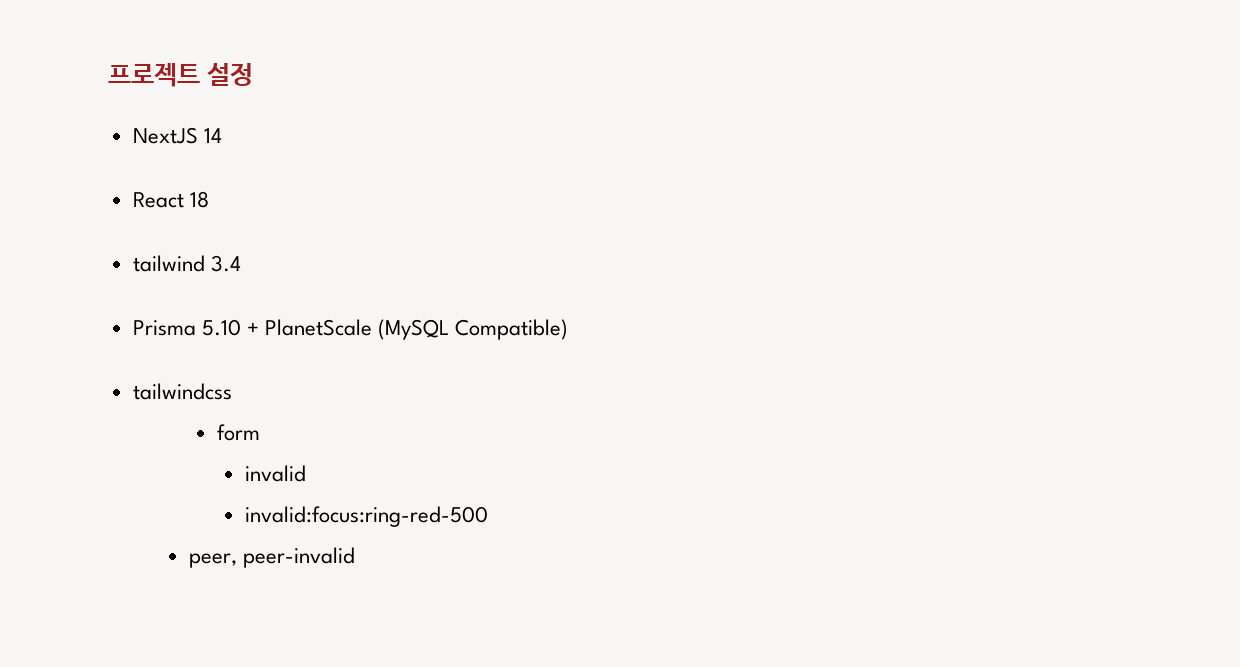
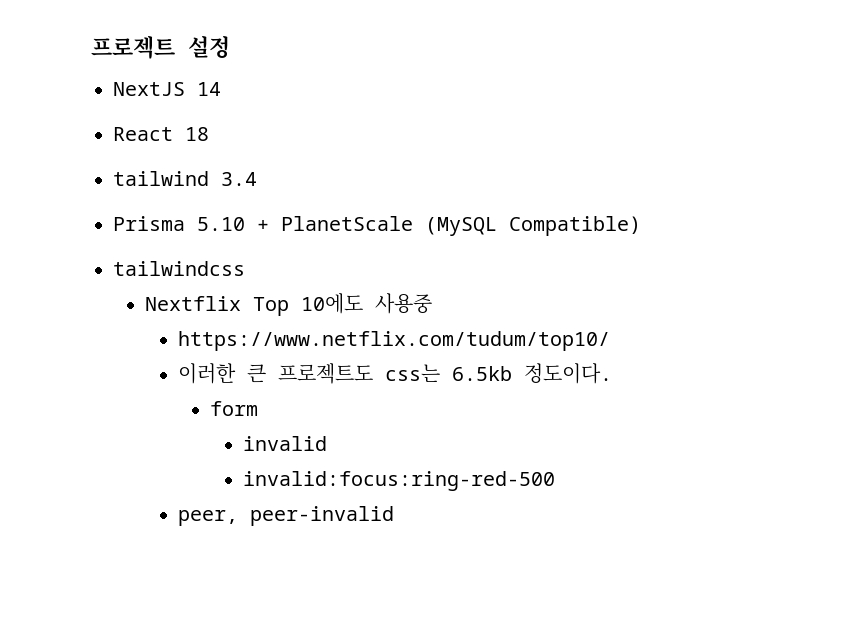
+ Nextflix Top 10에도 사용중
+ https://www.netflix.com/tudum/top10/
+ 이러한 큰 프로젝트도 css는 6.5kb 정도이다.

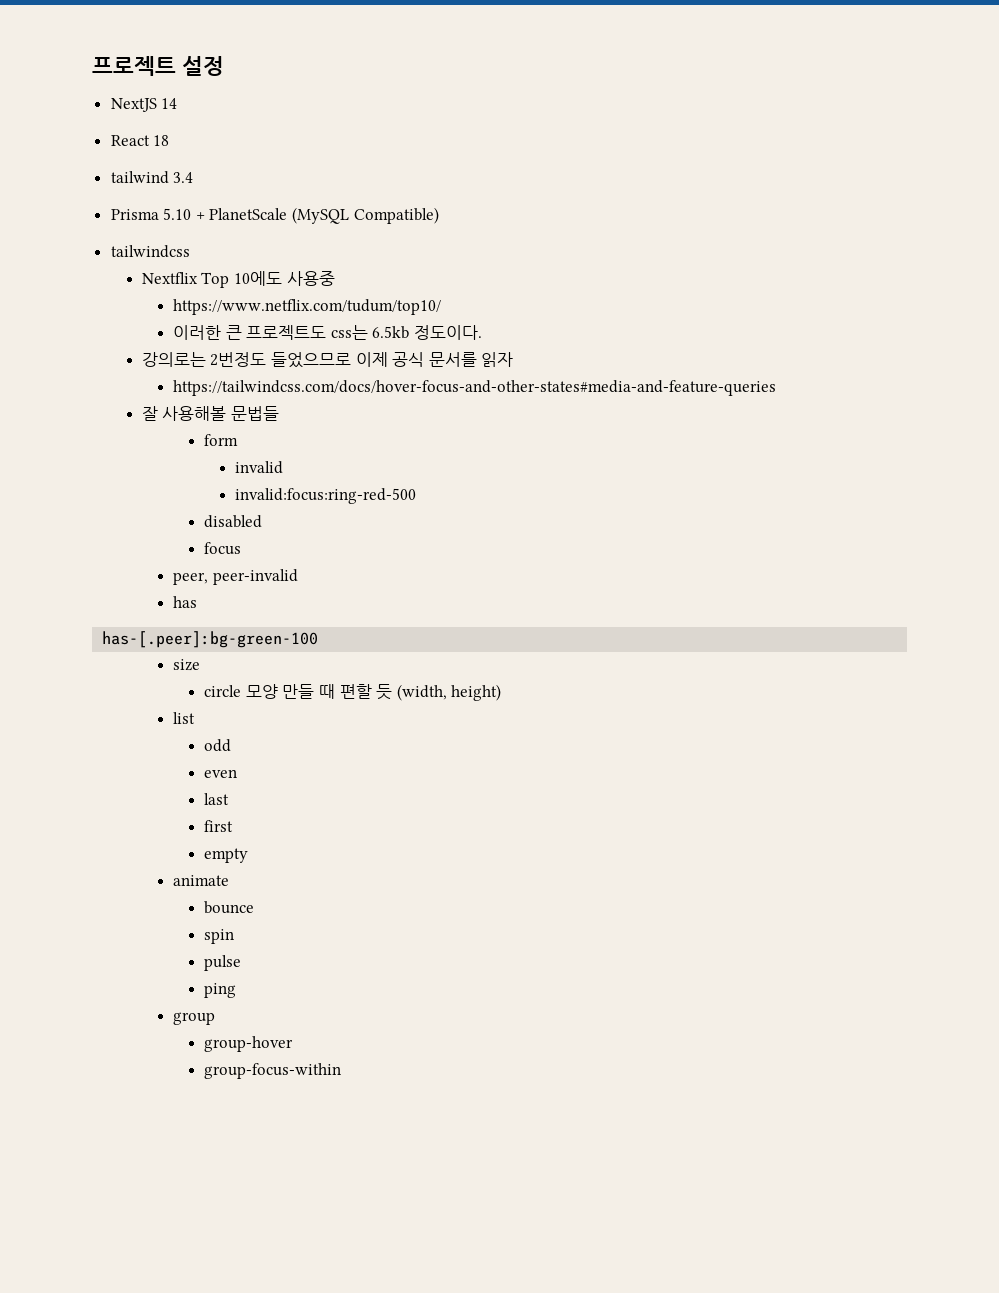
+ 강의로는 2번정도 들었으므로 이제 공식 문서를 읽자
+ https://tailwindcss.com/docs/hover-focus-and-other-states#media-and-feature-queries
+ 잘 사용해볼 문법들
+ disabled
+ focus
+ has
+ has-[.peer]:bg-green-100
+ size
+ circle 모양 만들 때 편할 듯 (width, height)
+ list
+ odd
+ even
+ last
+ first
+ empty
+ animate
+ bounce
+ spin
+ pulse
+ ping
+ group
+ group-hover
+ group-focus-within

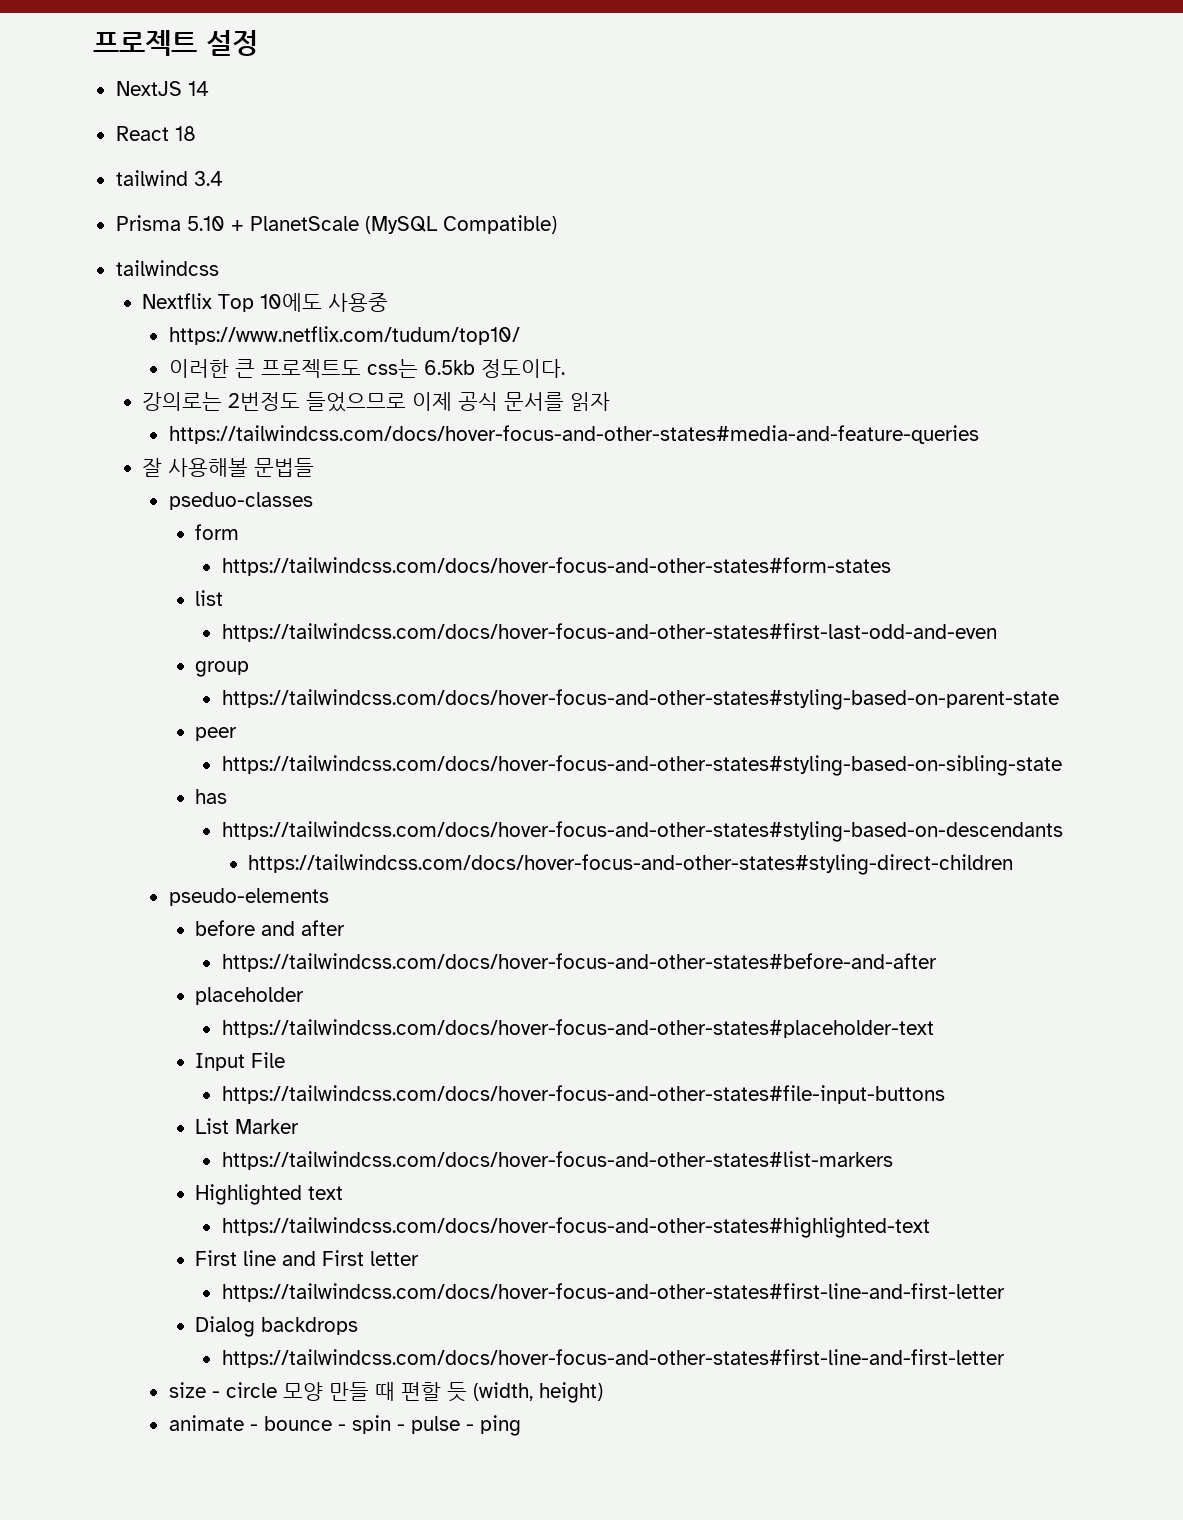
+ pseduo-classes
- invalid
- invalid:focus:ring-red-500
- disabled
- focus
- peer, peer-invalid
+ https://tailwindcss.com/docs/hover-focus-and-other-states#form-states
+ list
+ https://tailwindcss.com/docs/hover-focus-and-other-states#first-last-odd-and-even
+ group
+ https://tailwindcss.com/docs/hover-focus-and-other-states#styling-based-on-parent-state
+ peer
+ https://tailwindcss.com/docs/hover-focus-and-other-states#styling-based-on-sibling-state
  has
- has-[.peer]:bg-green-100
+ https://tailwindcss.com/docs/hover-focus-and-other-states#styling-based-on-descendants
+ https://tailwindcss.com/docs/hover-focus-and-other-states#styling-direct-children
+ pseudo-elements
+ before and after
+ https://tailwindcss.com/docs/hover-focus-and-other-states#before-and-after
+ placeholder
+ https://tailwindcss.com/docs/hover-focus-and-other-states#placeholder-text
+ Input File
+ https://tailwindcss.com/docs/hover-focus-and-other-states#file-input-buttons
+ List Marker
+ https://tailwindcss.com/docs/hover-focus-and-other-states#list-markers
+ Highlighted text
+ https://tailwindcss.com/docs/hover-focus-and-other-states#highlighted-text
+ First line and First letter
+ https://tailwindcss.com/docs/hover-focus-and-other-states#first-line-and-first-letter
+ Dialog backdrops
+ https://tailwindcss.com/docs/hover-focus-and-other-states#first-line-and-first-letter
- size
- circle 모양 만들 때 편할 듯 (width, height)
+ size - circle 모양 만들 때 편할 듯 (width, height)
- list
- odd
- even
- last
- first
- empty
- animate
- bounce
- spin
- pulse
- ping
+ animate - bounce - spin - pulse - ping
- group
- group-hover
- group-focus-within

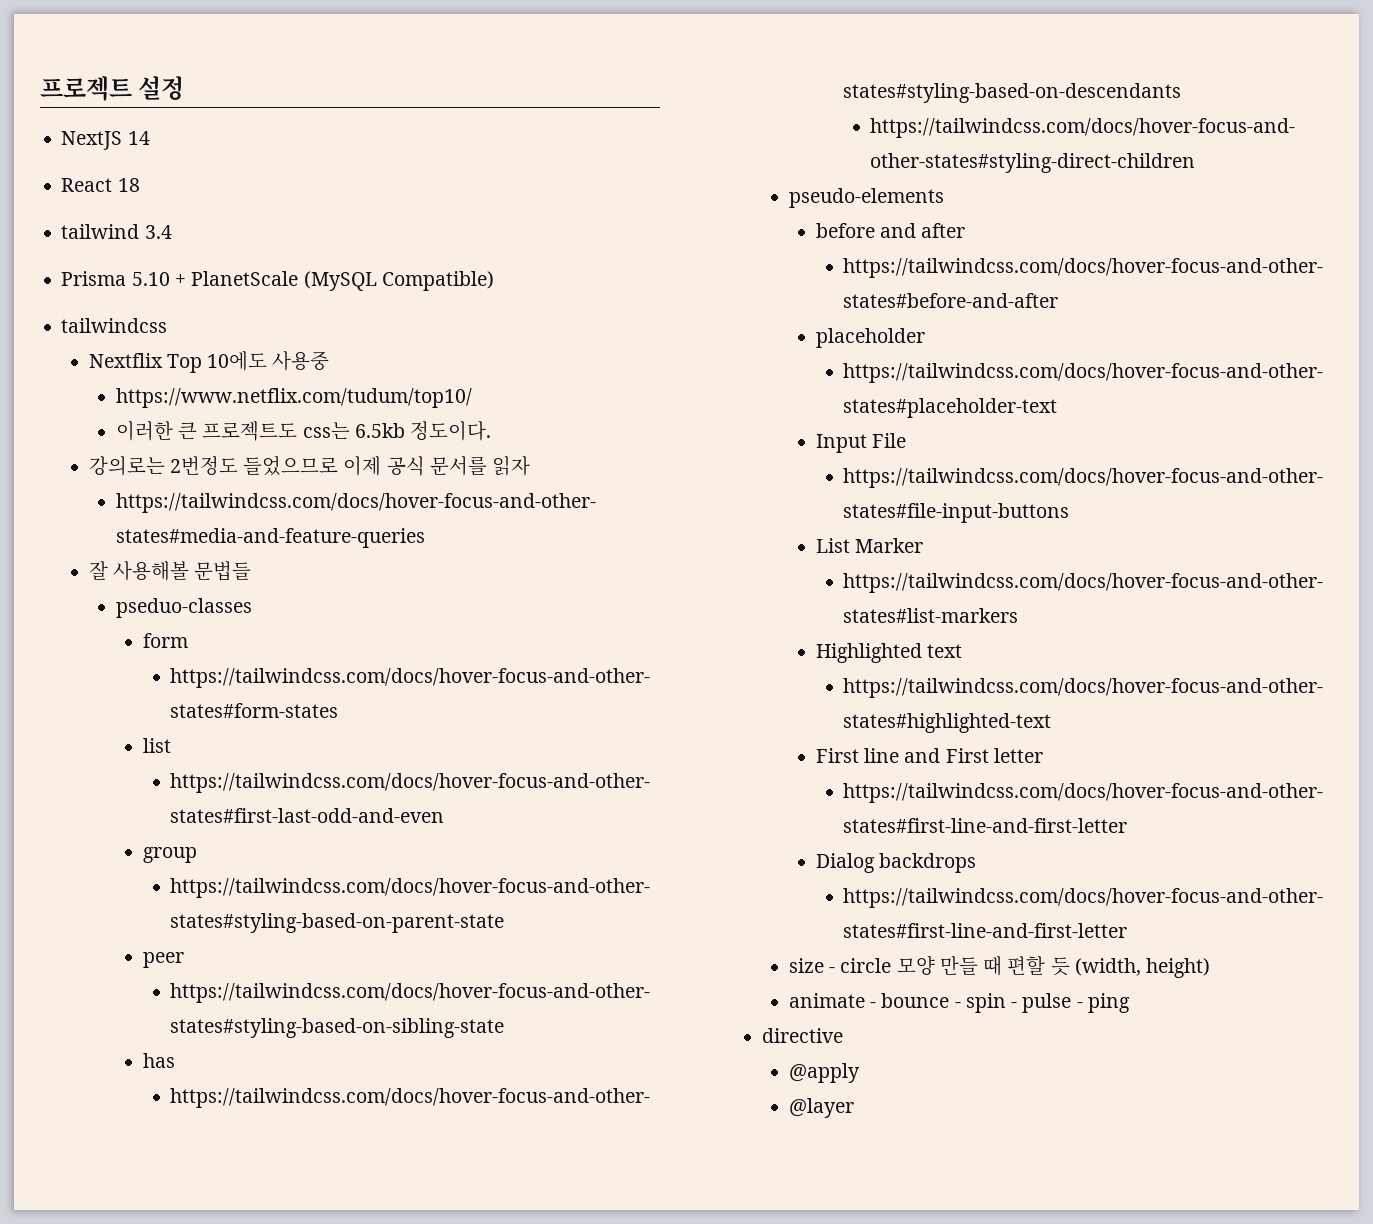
+ directive
+ @apply
+ @layer

